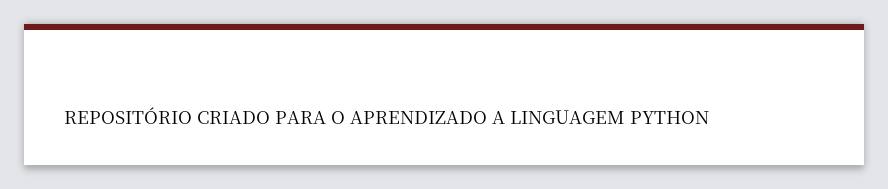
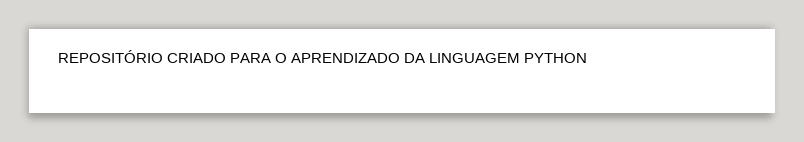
- REPOSITÓRIO CRIADO PARA O APRENDIZADO A LINGUAGEM PYTHON
+ REPOSITÓRIO CRIADO PARA O APRENDIZADO DA LINGUAGEM PYTHON

